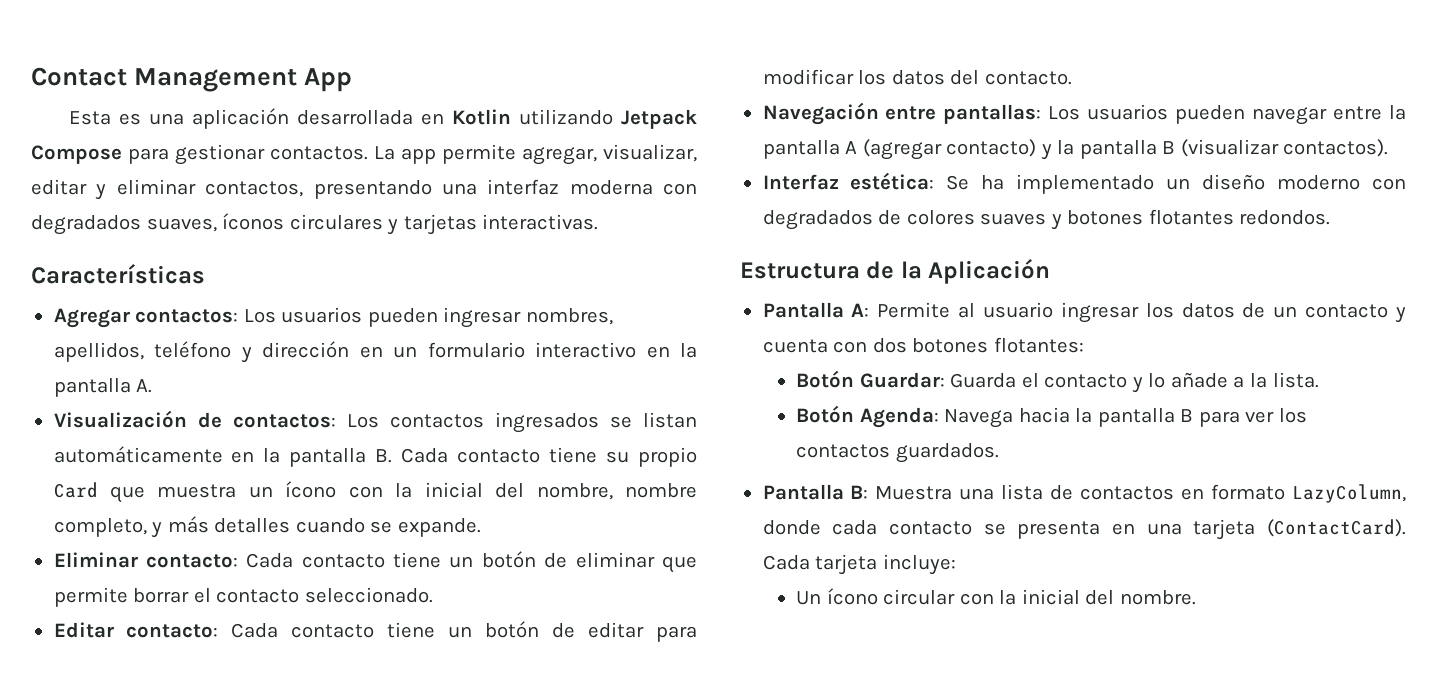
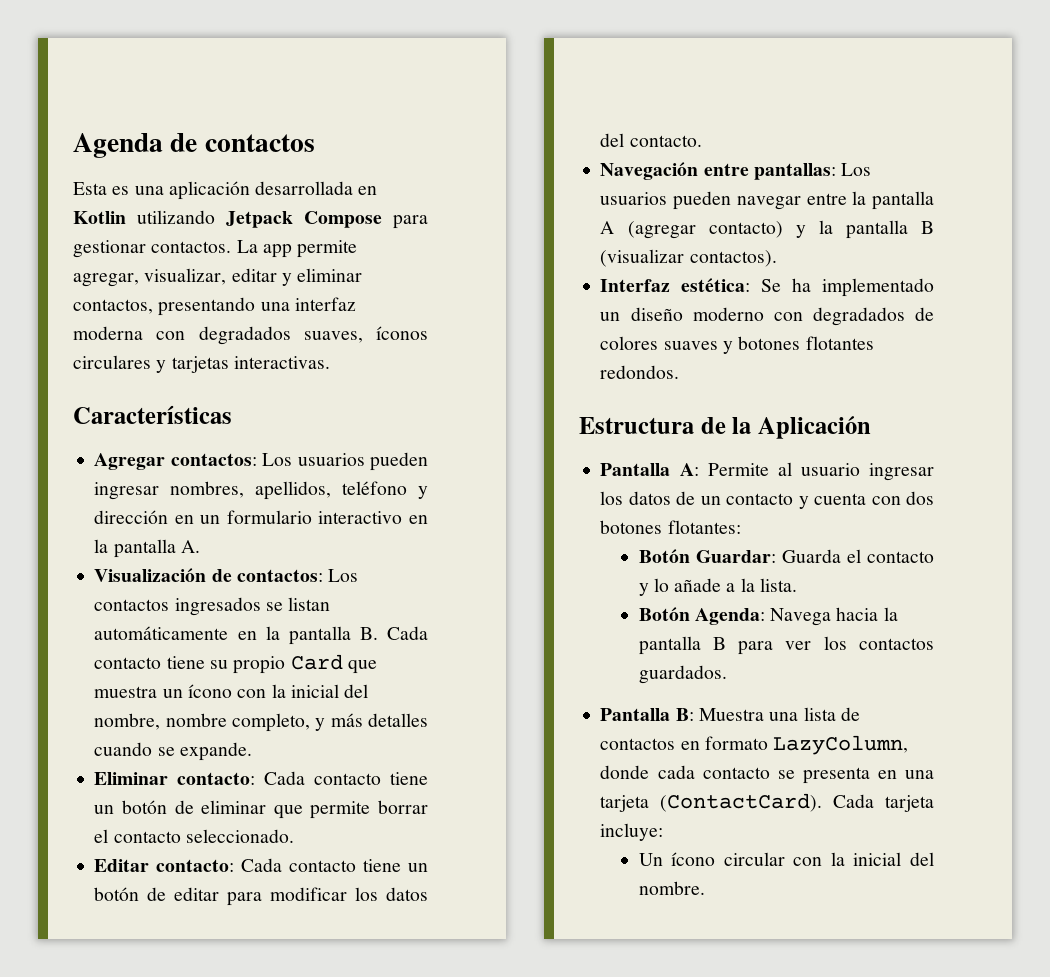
- Contact Management App
+ Agenda de contactos

